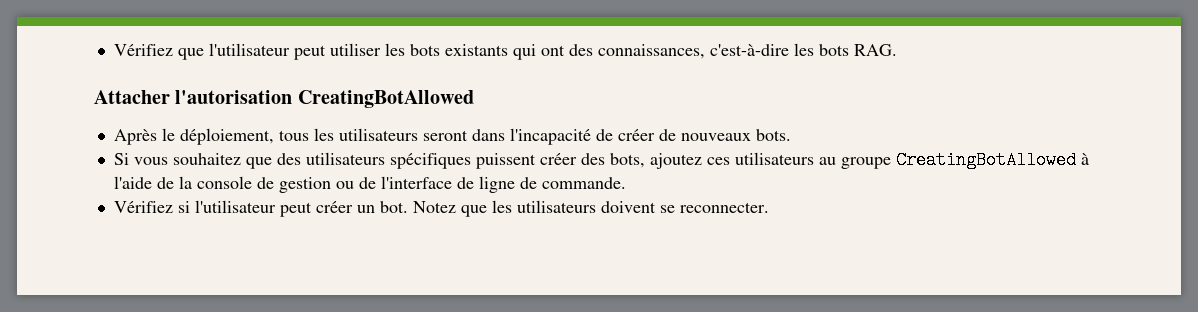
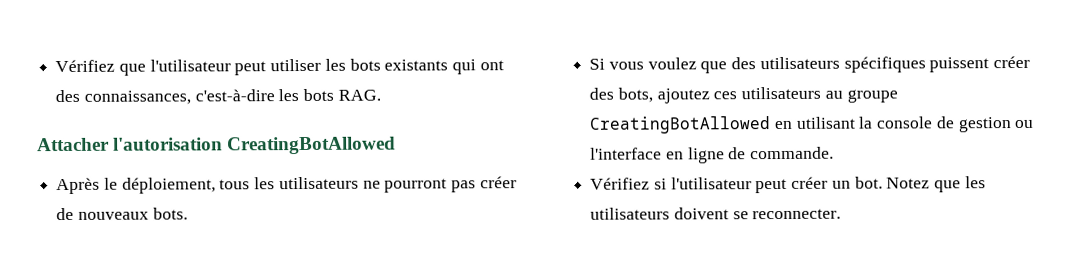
- Après le déploiement, tous les utilisateurs seront dans l'incapacité de créer de nouveaux bots.
+ Après le déploiement, tous les utilisateurs ne pourront pas créer de nouveaux bots.
- Si vous souhaitez que des utilisateurs spécifiques puissent créer des bots, ajoutez ces utilisateurs au groupe CreatingBotAllowed à l'aide de la console de gestion ou de l'interface de ligne de commande.
+ Si vous voulez que des utilisateurs spécifiques puissent créer des bots, ajoutez ces utilisateurs au groupe CreatingBotAllowed en utilisant la console de gestion ou l'interface en ligne de commande.

